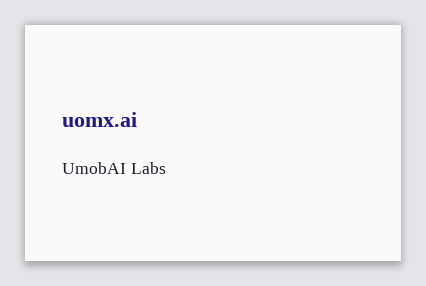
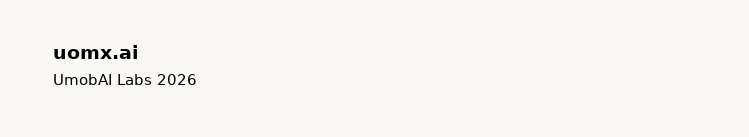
- UmobAI Labs
+ UmobAI Labs 2026

